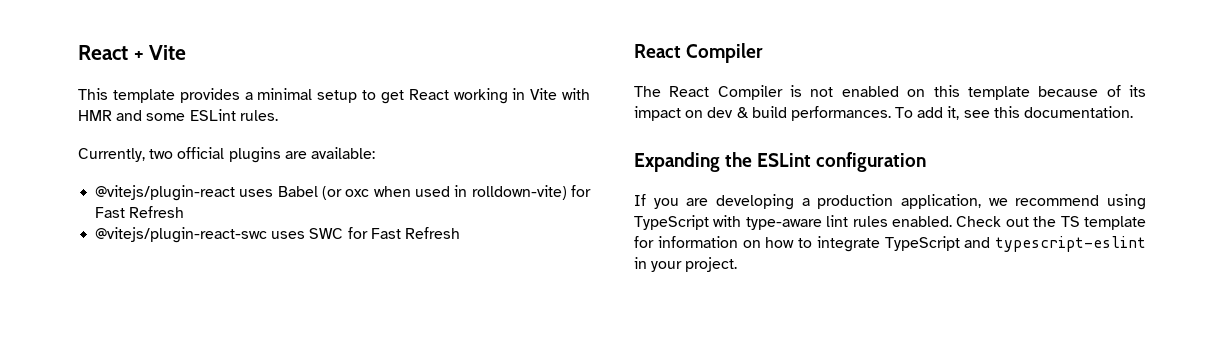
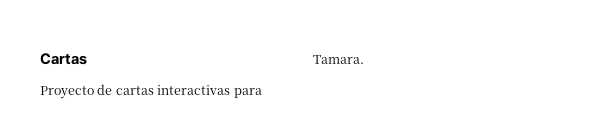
- React + Vite
- This template provides a minimal setup to get React working in Vite with HMR and some ESLint rules.
- Currently, two official plugins are available:
- @vitejs/plugin-react uses Babel (or oxc when used in rolldown-vite) for Fast Refresh
- @vitejs/plugin-react-swc uses SWC for Fast Refresh
- React Compiler
- The React Compiler is not enabled on this template because of its impact on dev & build performances. To add it, see this documentation.
- Expanding the ESLint configuration
- If you are developing a production application, we recommend using TypeScript with type-aware lint rules enabled. Check out the TS template for information on how to integrate TypeScript and typescript-eslint in your project.
+ Cartas
+ Proyecto de cartas interactivas para Tamara.

